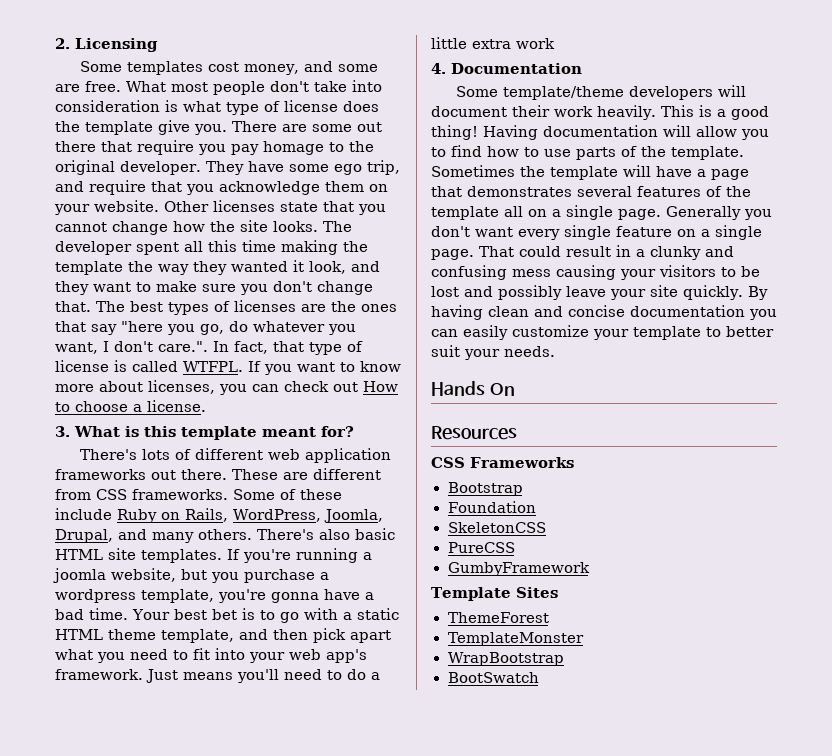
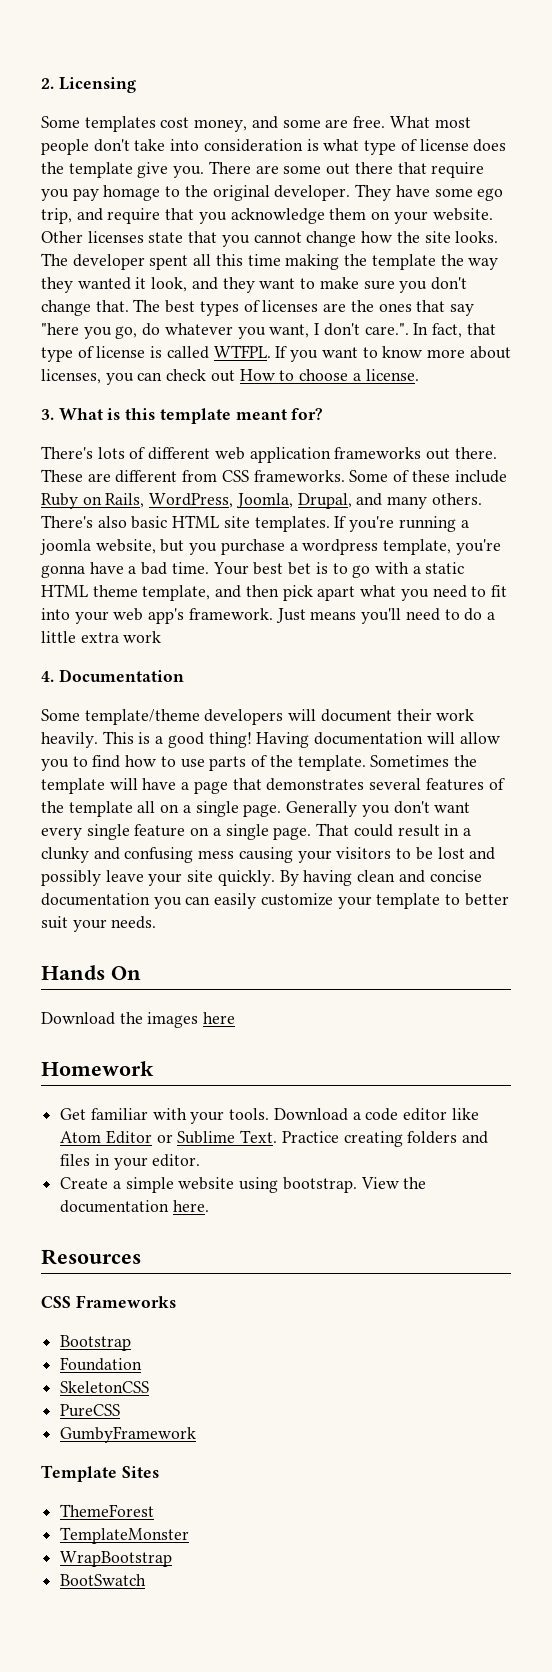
+ Download the images here
+ Homework
+ Get familiar with your tools. Download a code editor like Atom Editor or Sublime Text. Practice creating folders and files in your editor.
+ Create a simple website using bootstrap. View the documentation here.

